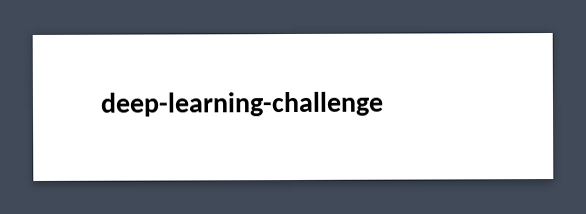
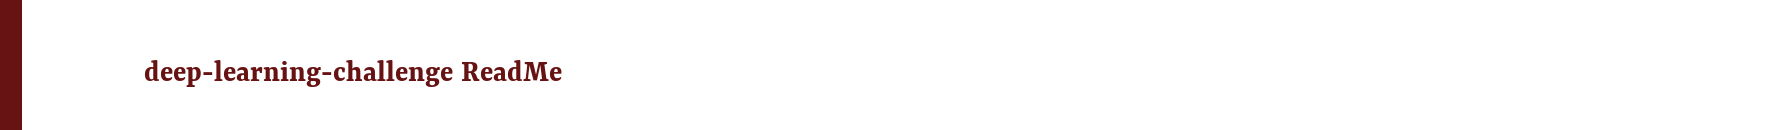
- deep-learning-challenge
+ deep-learning-challenge ReadMe

